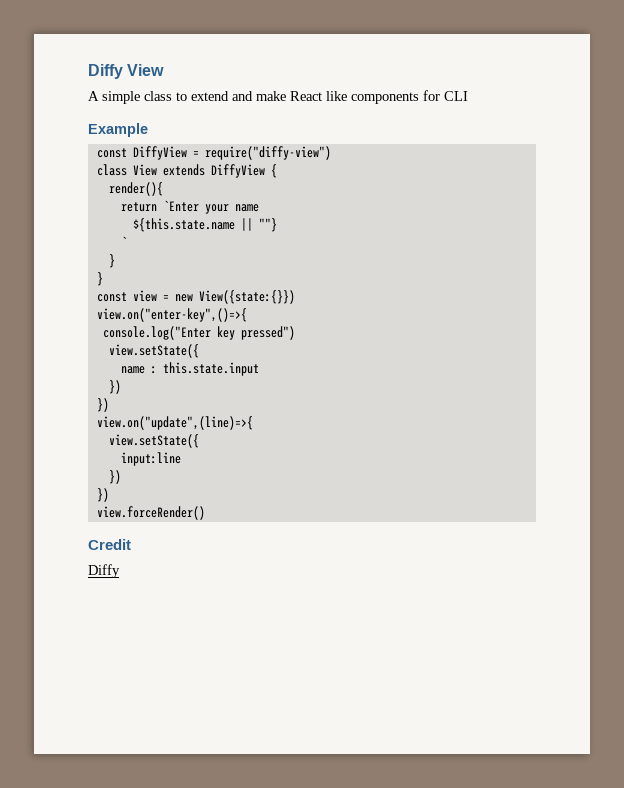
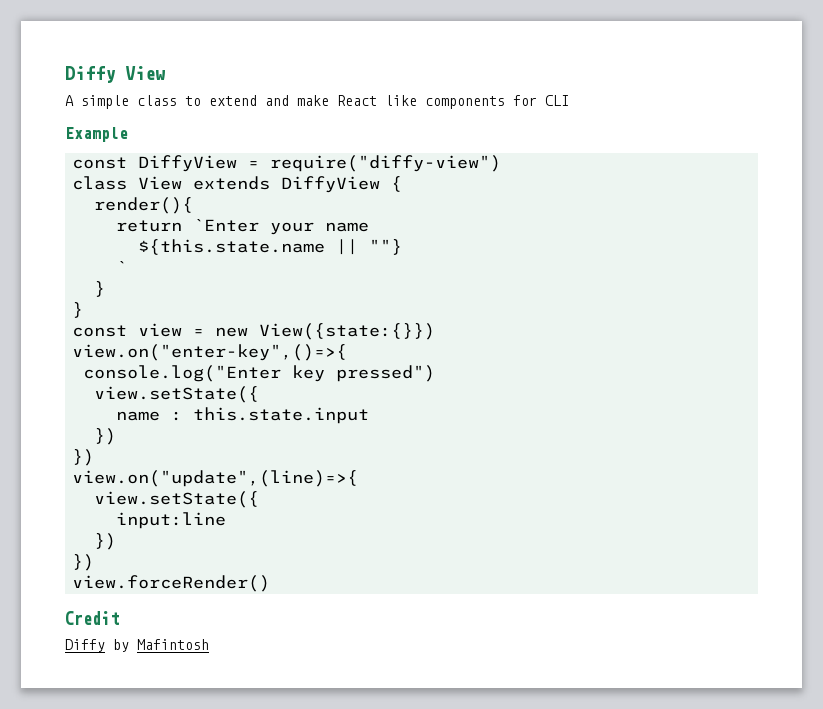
  Credit
- Diffy
+ Diffy by Mafintosh

